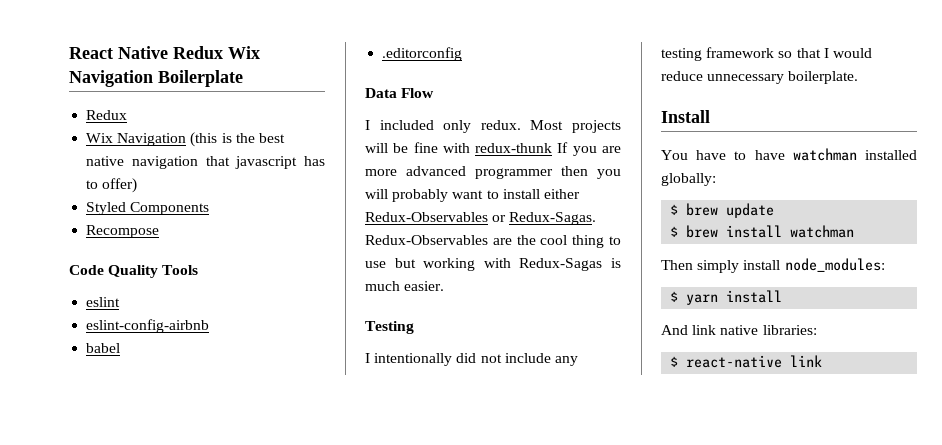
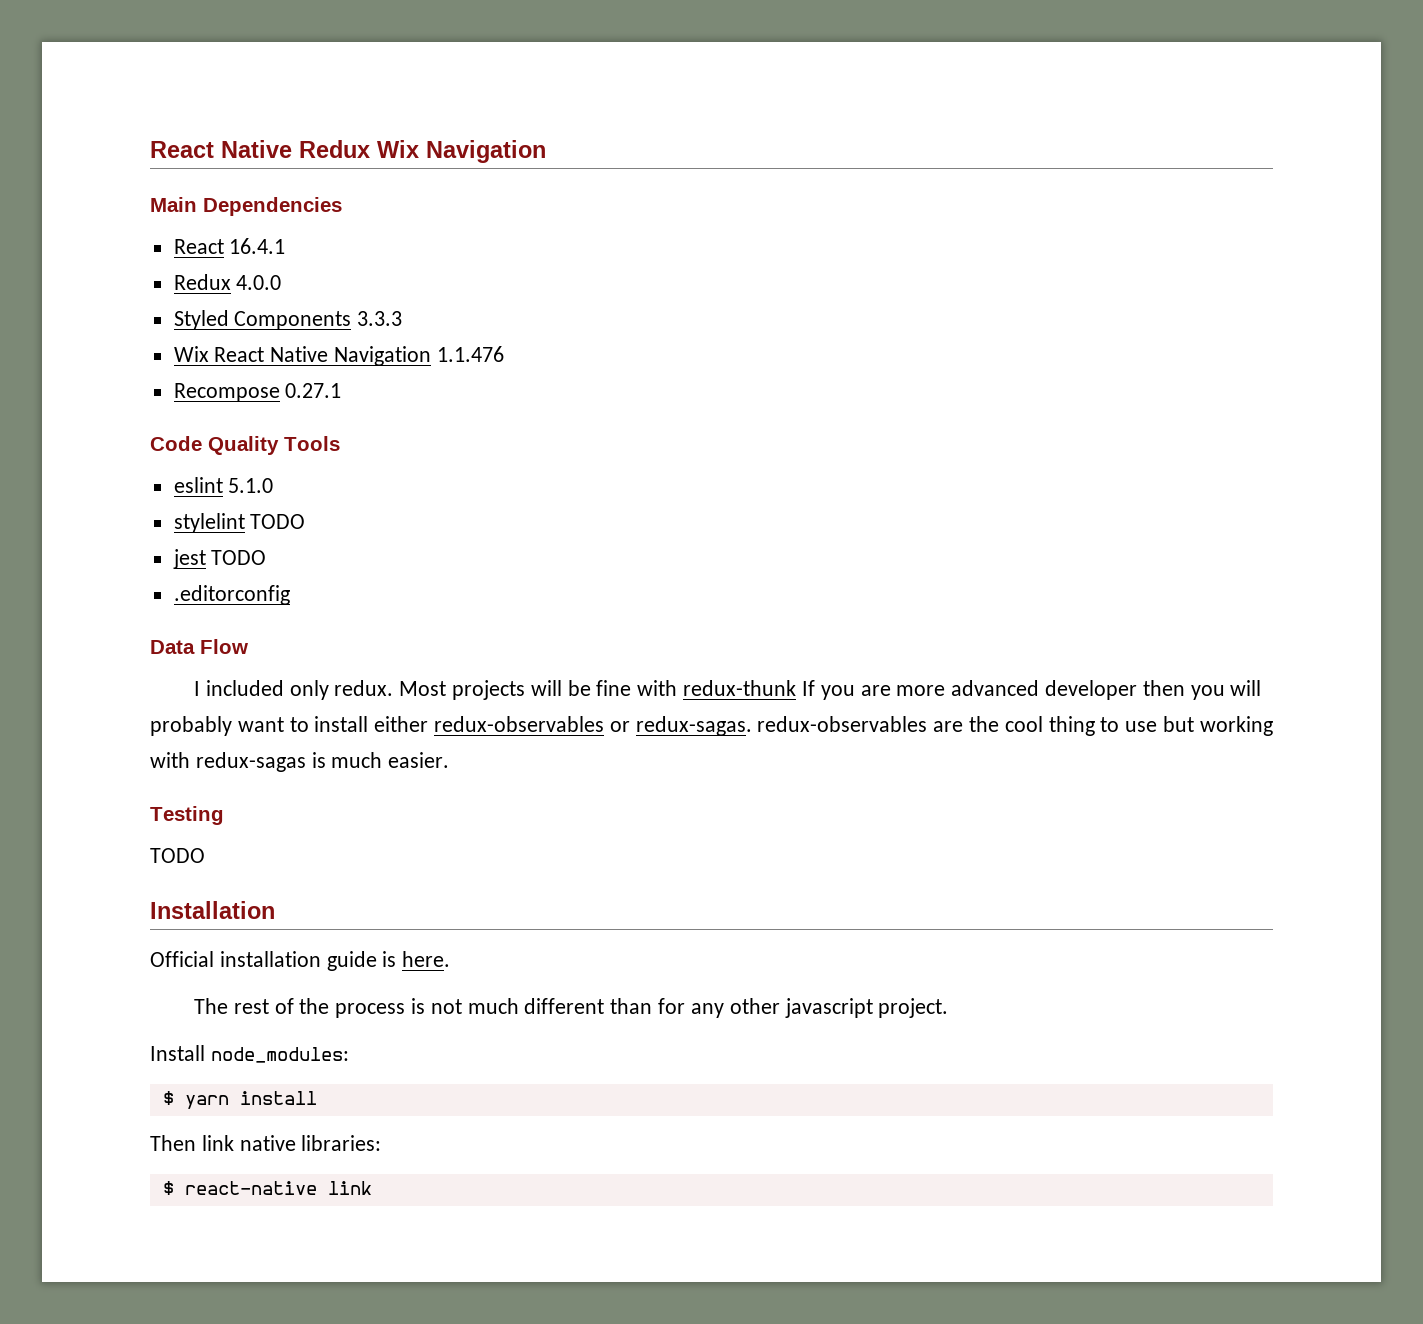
- React Native Redux Wix Navigation Boilerplate
- Redux
- Wix Navigation (this is the best native navigation that javascript has to offer)
- Styled Components
+ React Native Redux Wix Navigation
+ Main Dependencies
+ React 16.4.1
+ Redux 4.0.0
+ Styled Components 3.3.3
+ Wix React Native Navigation 1.1.476
- Recompose
+ Recompose 0.27.1
- eslint
- eslint-config-airbnb
- babel
+ eslint 5.1.0
+ stylelint TODO
+ jest TODO
- Most projects will be fine with redux-thunk If you are more advanced programmer then you will probably want to install either Redux-Observables or Redux-Sagas. Redux-Observables are the cool thing to use but working with Redux-Sagas is much easier.
+ Most projects will be fine with redux-thunk If you are more advanced developer then you will probably want to install either redux-observables or redux-sagas. redux-observables are the cool thing to use but working with redux-sagas is much easier.
  Testing
- I intentionally did not include any testing framework so that I would reduce unnecessary boilerplate.
- Install
- You have to have watchman installed globally:
- $ brew update
- $ brew install watchman
- Then simply install node_modules:
+ TODO
+ Installation
+ Official installation guide is here.
+ The rest of the process is not much different than for any other javascript project.
+ Install node_modules:
- And link native libraries:
+ Then link native libraries:

